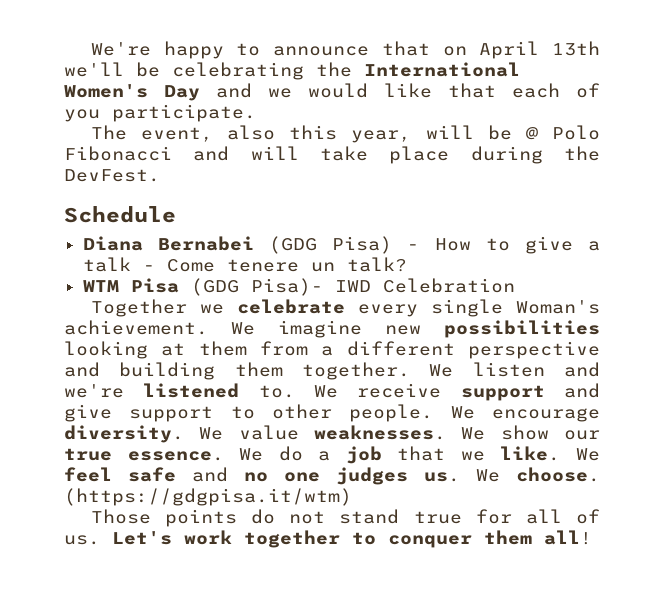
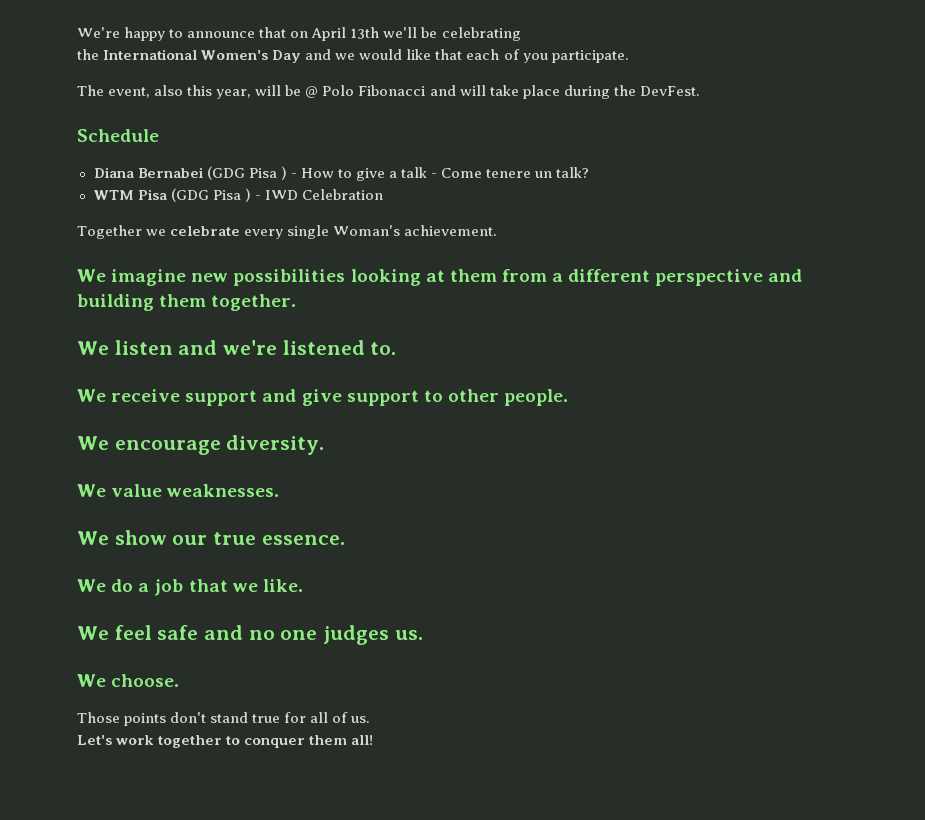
- We're happy to announce that on April 13th we'll be celebrating the International Women's Day and we would like that each of you participate.
+ We're happy to announce that on April 13th we'll be celebrating
+ the International Women's Day and we would like that each of you participate.
- Diana Bernabei (GDG Pisa) - How to give a talk - Come tenere un talk?
+ Diana Bernabei (GDG Pisa ) - How to give a talk - Come tenere un talk?
- WTM Pisa (GDG Pisa)- IWD Celebration
+ WTM Pisa (GDG Pisa ) - IWD Celebration
- Together we celebrate every single Woman's achievement. We imagine new possibilities looking at them from a different perspective and building them together. We listen and we're listened to. We receive support and give support to other people. We encourage diversity. We value weaknesses. We show our true essence. We do a job that we like. We feel safe and no one judges us. We choose. (https://gdgpisa.it/wtm)
+ Together we celebrate every single Woman's achievement.
+ We imagine new possibilities looking at them from a different perspective and building them together.
+ We listen and we're listened to.
+ We receive support and give support to other people.
+ We encourage diversity.
+ We value weaknesses.
+ We show our true essence.
+ We do a job that we like.
+ We feel safe and no one judges us.
+ We choose.
- Those points do not stand true for all of us. Let's work together to conquer them all!
+ Those points don't stand true for all of us.
+ Let's work together to conquer them all!

